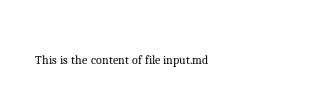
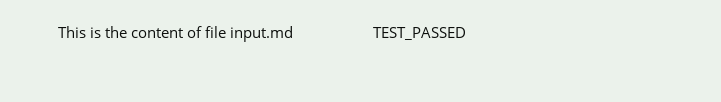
- This is the content of file input.md
+ This is the content of file input.md TEST_PASSED

